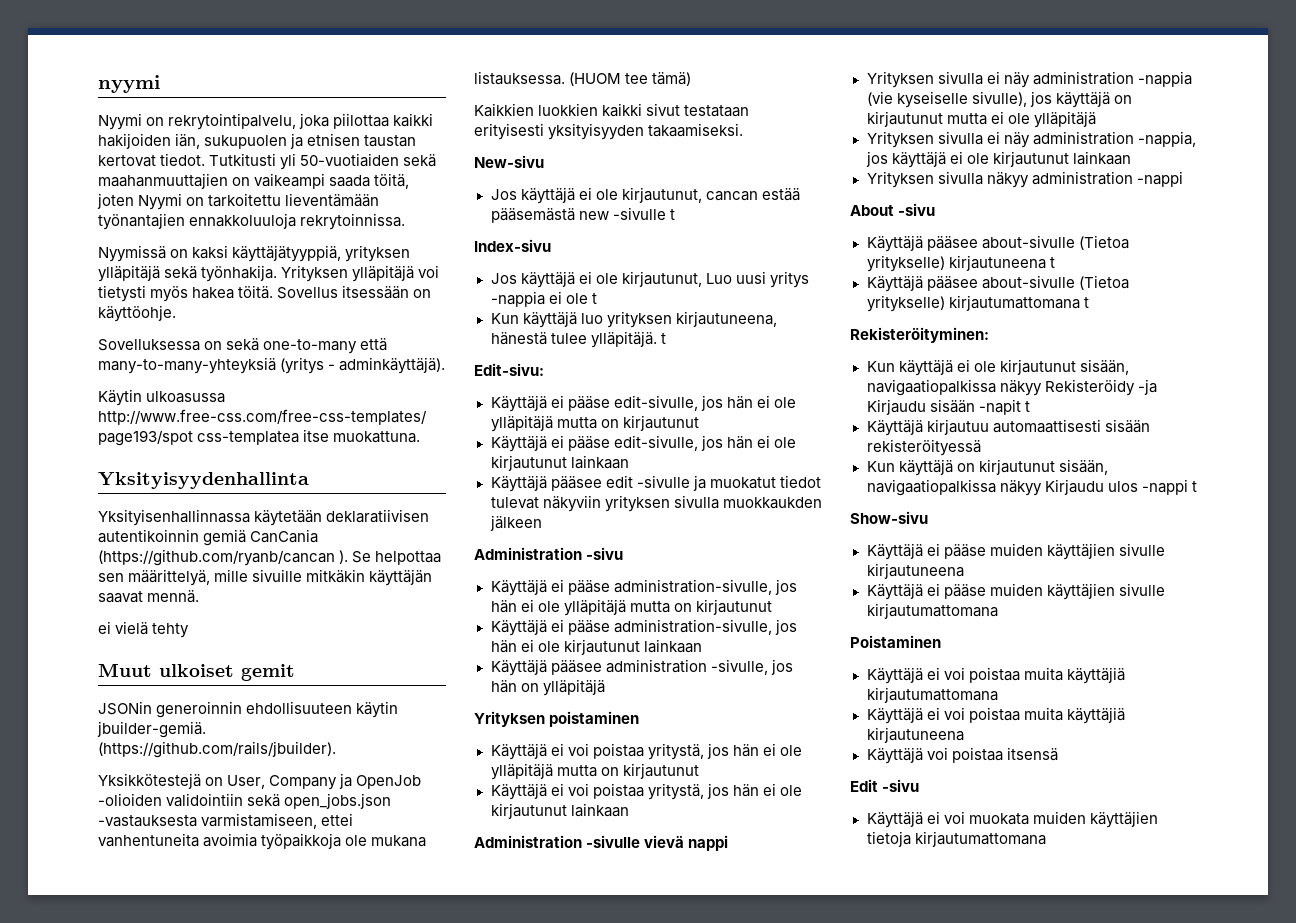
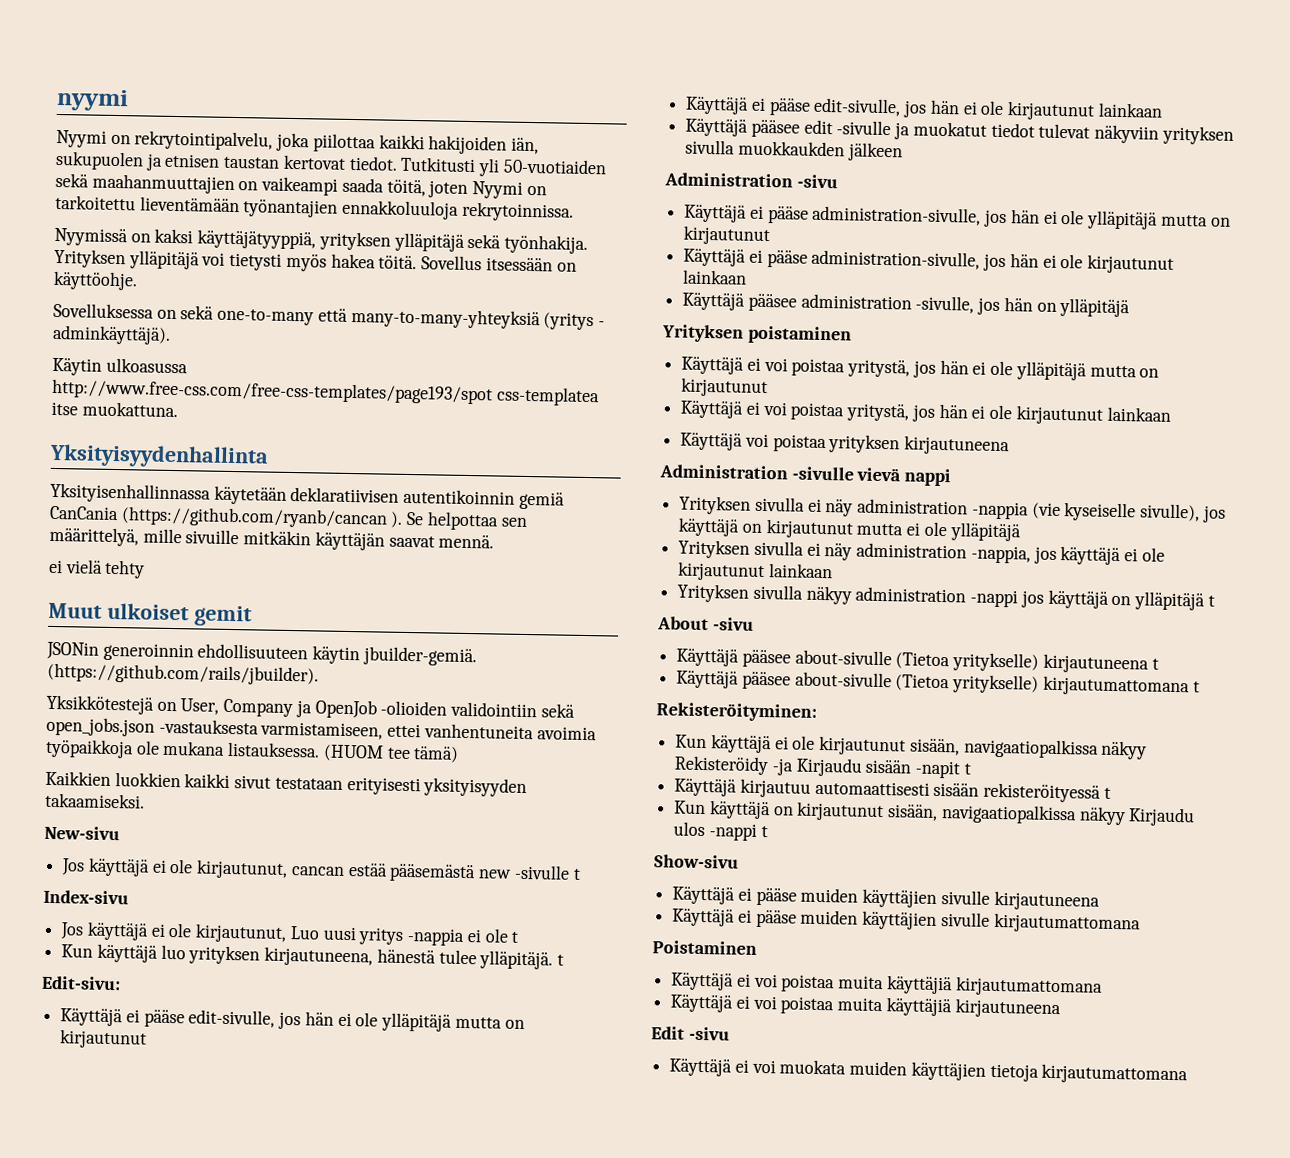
+ Käyttäjä voi poistaa yrityksen kirjautuneena
- Yrityksen sivulla näkyy administration -nappi
+ Yrityksen sivulla näkyy administration -nappi jos käyttäjä on ylläpitäjä t
- Käyttäjä kirjautuu automaattisesti sisään rekisteröityessä
+ Käyttäjä kirjautuu automaattisesti sisään rekisteröityessä t
- Käyttäjä voi poistaa itsensä

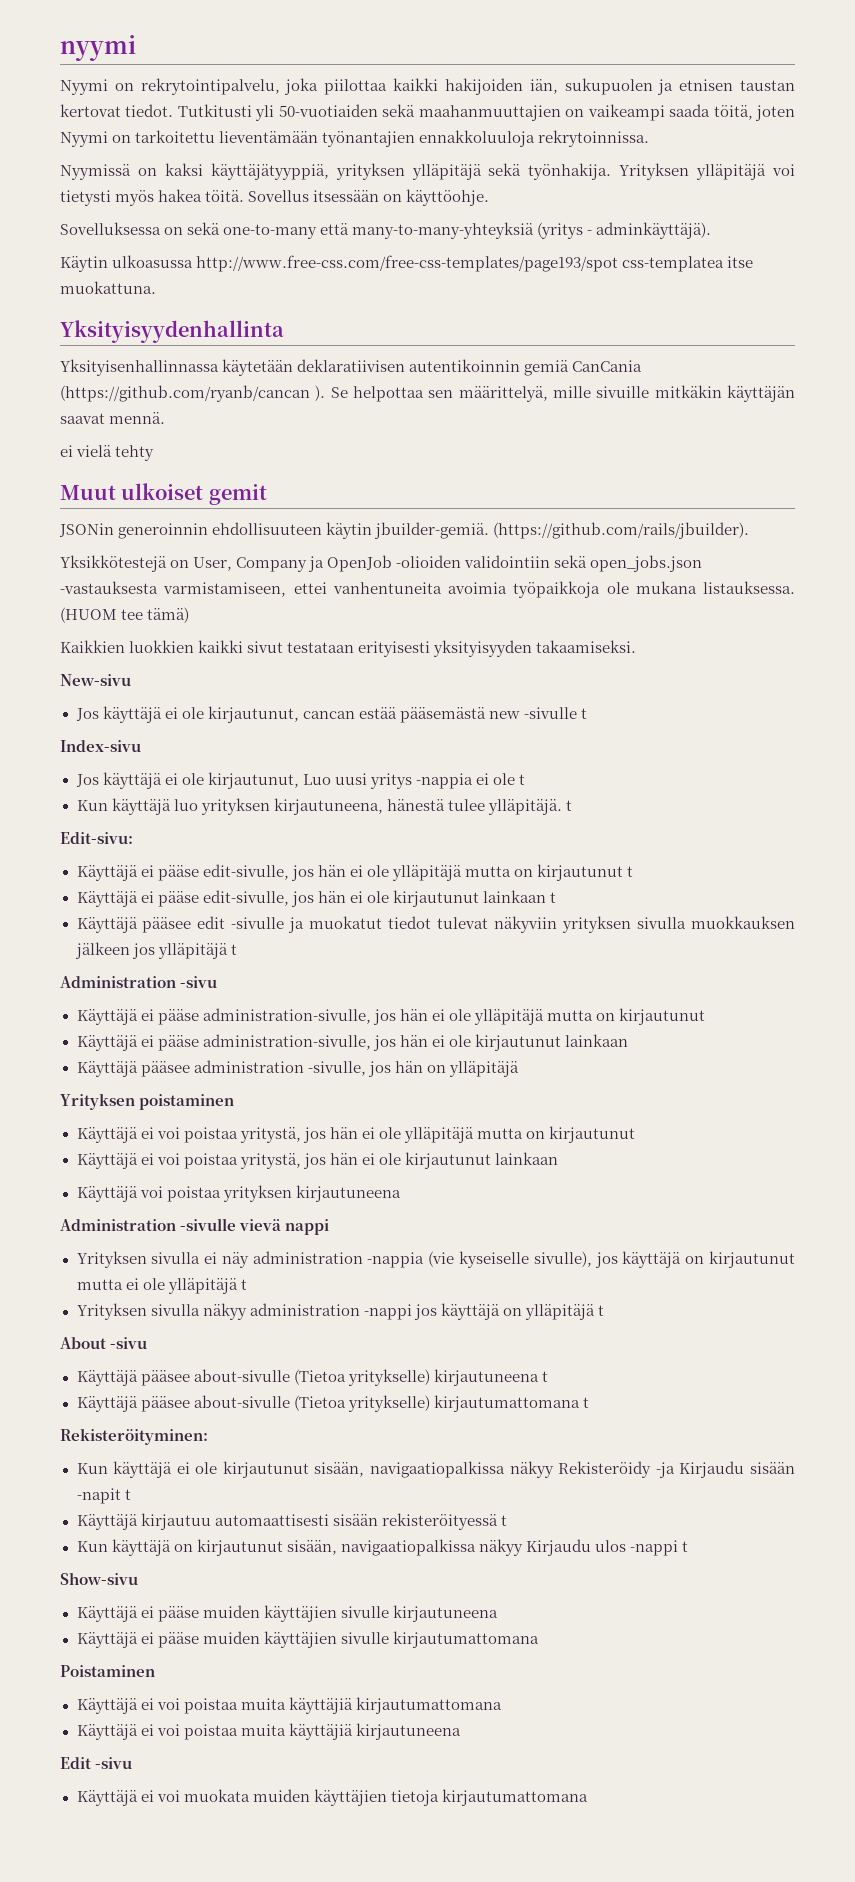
- Käyttäjä ei pääse edit-sivulle, jos hän ei ole ylläpitäjä mutta on kirjautunut
+ Käyttäjä ei pääse edit-sivulle, jos hän ei ole ylläpitäjä mutta on kirjautunut t
- Käyttäjä ei pääse edit-sivulle, jos hän ei ole kirjautunut lainkaan
+ Käyttäjä ei pääse edit-sivulle, jos hän ei ole kirjautunut lainkaan t
- Käyttäjä pääsee edit -sivulle ja muokatut tiedot tulevat näkyviin yrityksen sivulla muokkaukden jälkeen
+ Käyttäjä pääsee edit -sivulle ja muokatut tiedot tulevat näkyviin yrityksen sivulla muokkauksen jälkeen jos ylläpitäjä t
- Yrityksen sivulla ei näy administration -nappia (vie kyseiselle sivulle), jos käyttäjä on kirjautunut mutta ei ole ylläpitäjä
- Yrityksen sivulla ei näy administration -nappia, jos käyttäjä ei ole kirjautunut lainkaan
+ Yrityksen sivulla ei näy administration -nappia (vie kyseiselle sivulle), jos käyttäjä on kirjautunut mutta ei ole ylläpitäjä t

